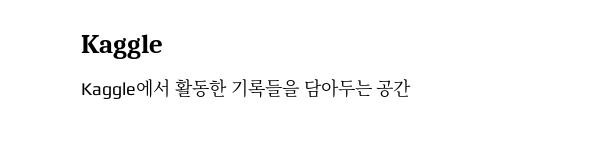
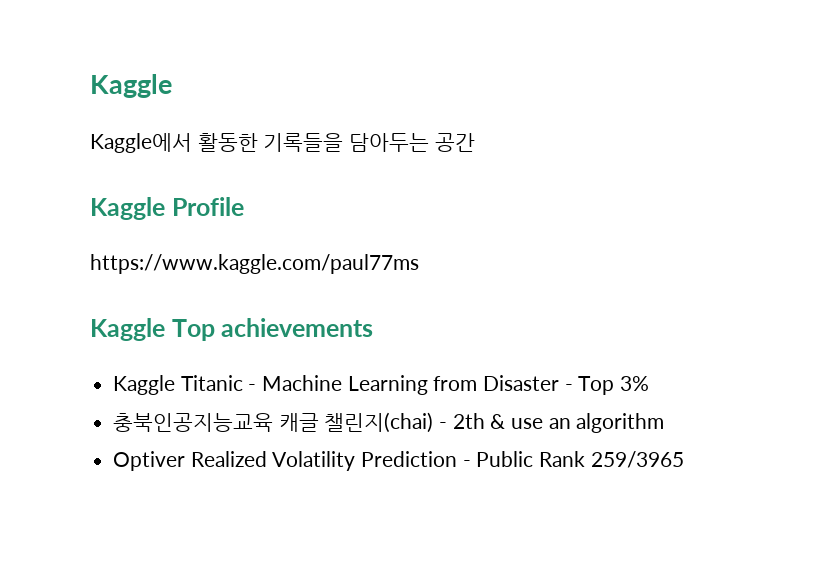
+ Kaggle Profile
+ https://www.kaggle.com/paul77ms
+ Kaggle Top achievements
+ Kaggle Titanic - Machine Learning from Disaster - Top 3%
+ 충북인공지능교육 캐글 챌린지(chai) - 2th & use an algorithm
+ Optiver Realized Volatility Prediction - Public Rank 259/3965

